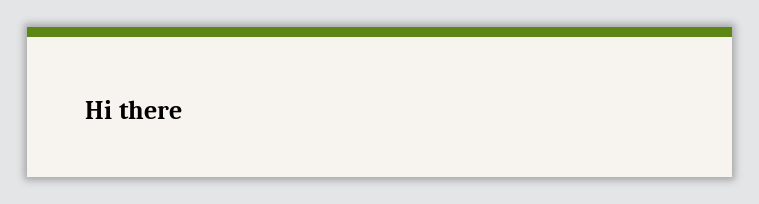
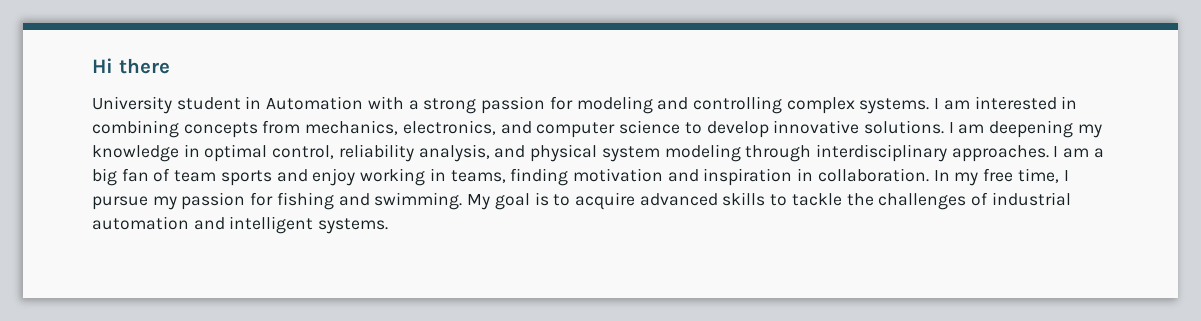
+ University student in Automation with a strong passion for modeling and controlling complex systems. I am interested in combining concepts from mechanics, electronics, and computer science to develop innovative solutions. I am deepening my knowledge in optimal control, reliability analysis, and physical system modeling through interdisciplinary approaches. I am a big fan of team sports and enjoy working in teams, finding motivation and inspiration in collaboration. In my free time, I pursue my passion for fishing and swimming. My goal is to acquire advanced skills to tackle the challenges of industrial automation and intelligent systems.

